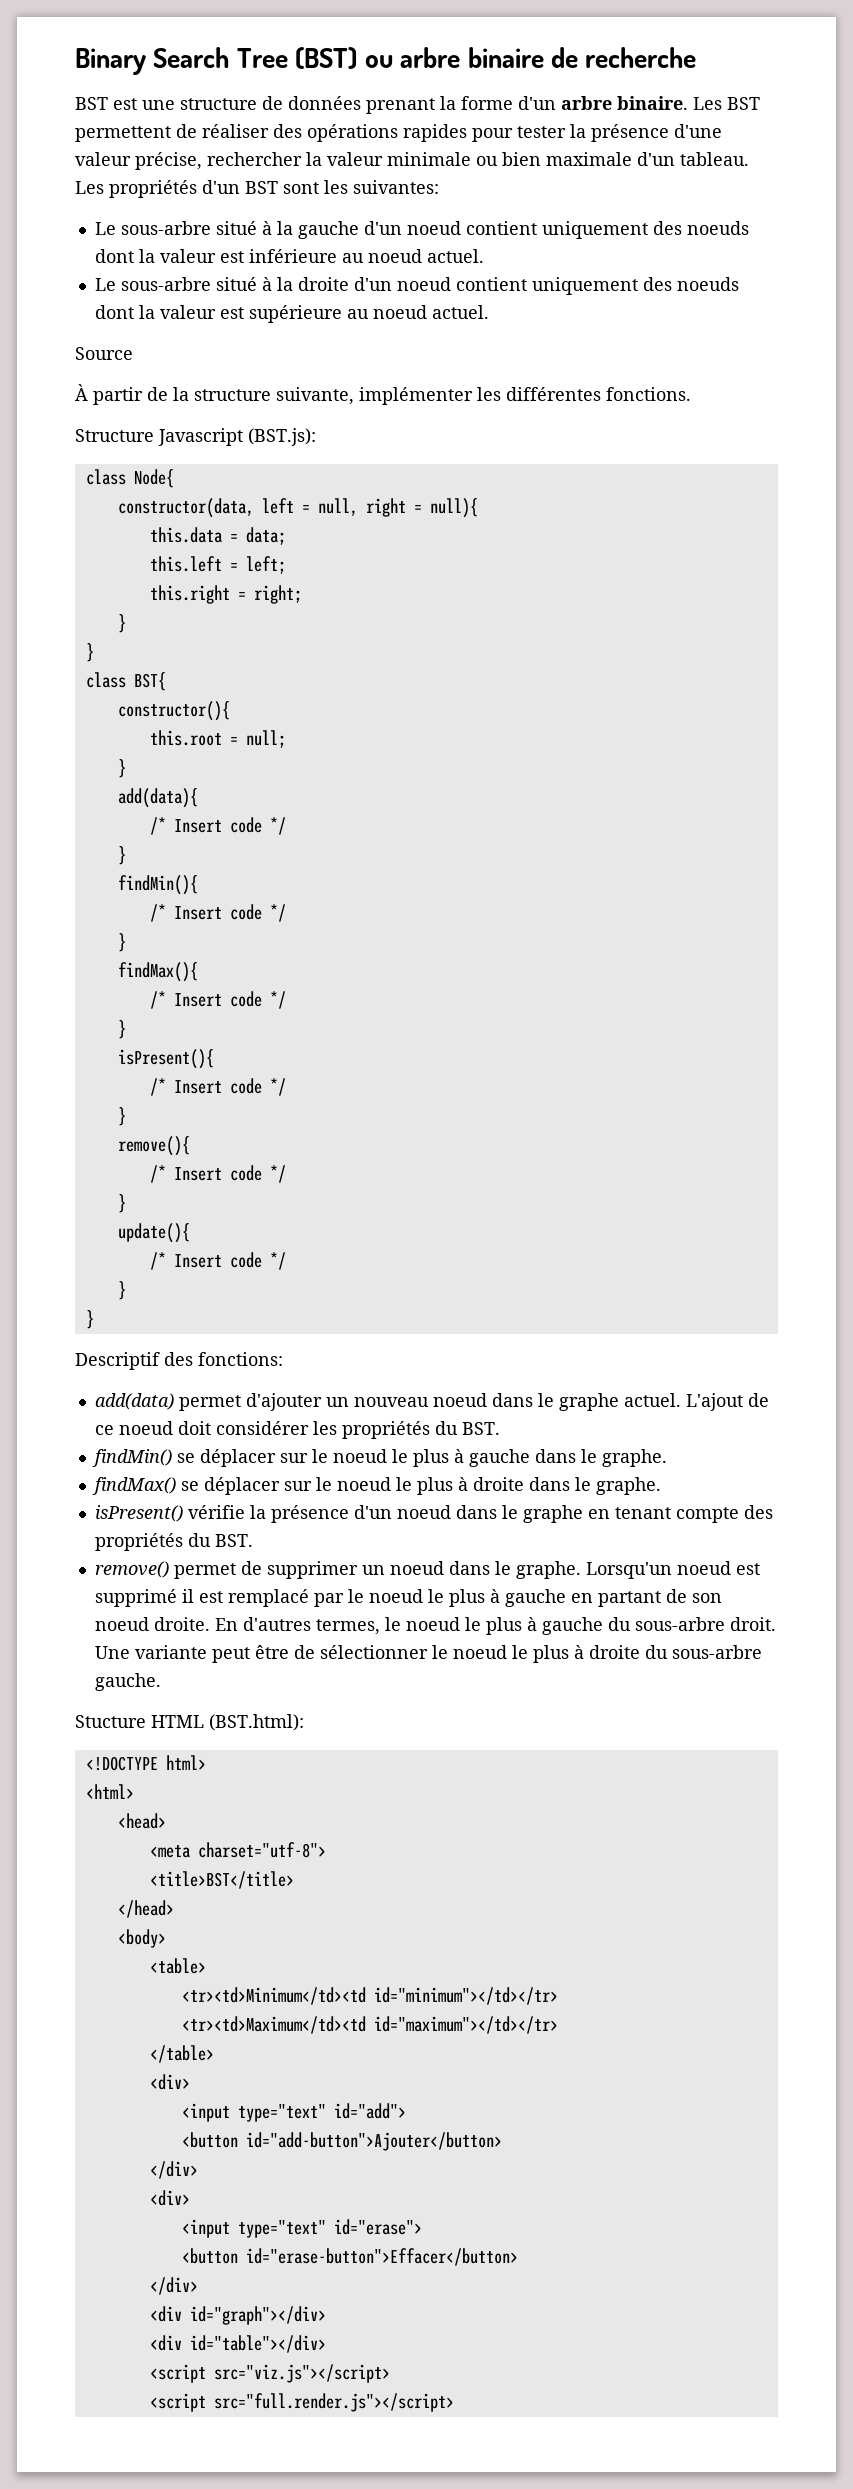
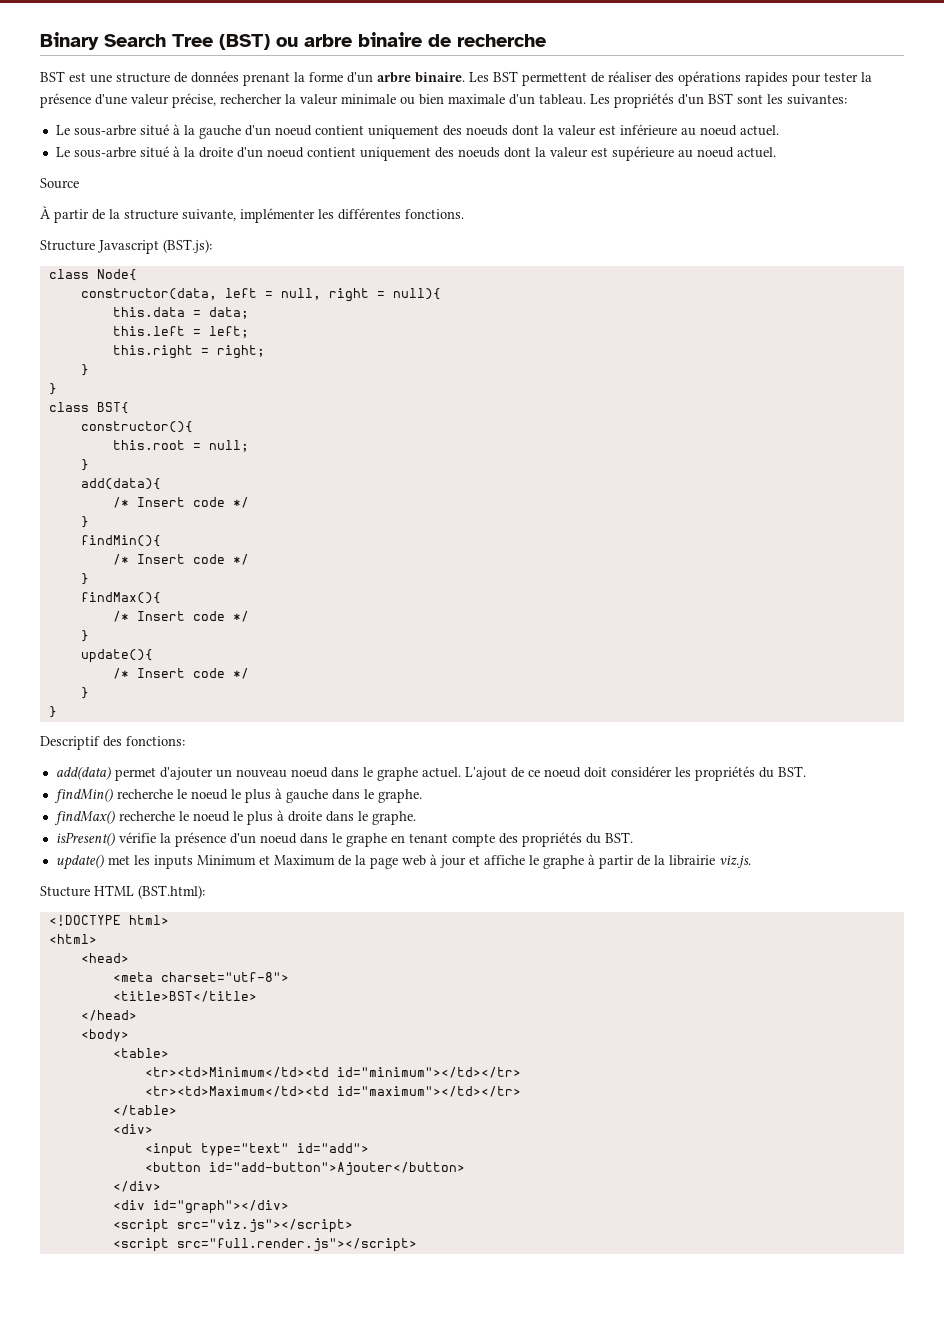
- isPresent(){
- /* Insert code */
- }
- remove(){
- /* Insert code */
- }
- findMin() se déplacer sur le noeud le plus à gauche dans le graphe.
+ findMin() recherche le noeud le plus à gauche dans le graphe.
- findMax() se déplacer sur le noeud le plus à droite dans le graphe.
+ findMax() recherche le noeud le plus à droite dans le graphe.
- remove() permet de supprimer un noeud dans le graphe. Lorsqu'un noeud est supprimé il est remplacé par le noeud le plus à gauche en partant de son noeud droite. En d'autres termes, le noeud le plus à gauche du sous-arbre droit. Une variante peut être de sélectionner le noeud le plus à droite du sous-arbre gauche.
+ update() met les inputs Minimum et Maximum de la page web à jour et affiche le graphe à partir de la librairie viz.js.
  <button id="add-button">Ajouter</button>
- </div>
- <div>
- <input type="text" id="erase">
- <button id="erase-button">Effacer</button>
- <div id="table"></div>

